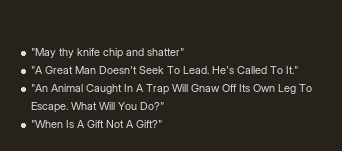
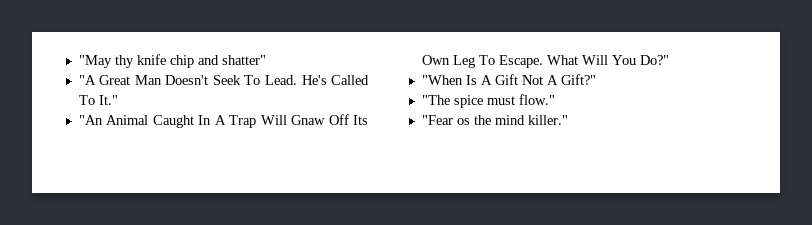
+ "The spice must flow."
+ "Fear os the mind killer."

